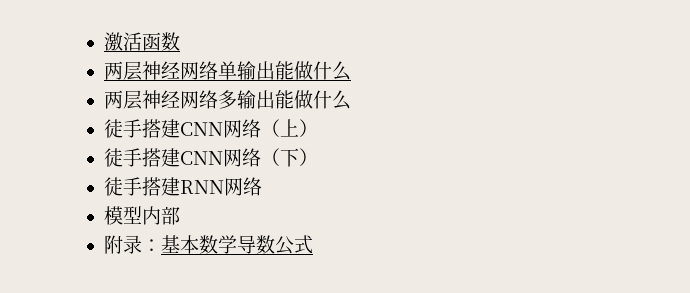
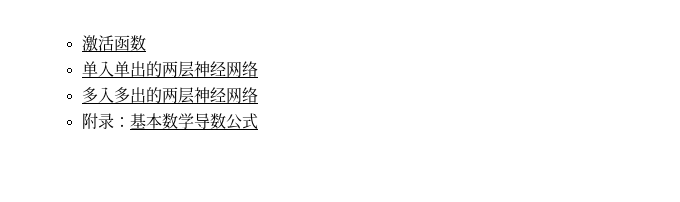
- 两层神经网络单输出能做什么
- 两层神经网络多输出能做什么
- 徒手搭建CNN网络（上）
- 徒手搭建CNN网络（下）
- 徒手搭建RNN网络
- 模型内部
+ 单入单出的两层神经网络
+ 多入多出的两层神经网络

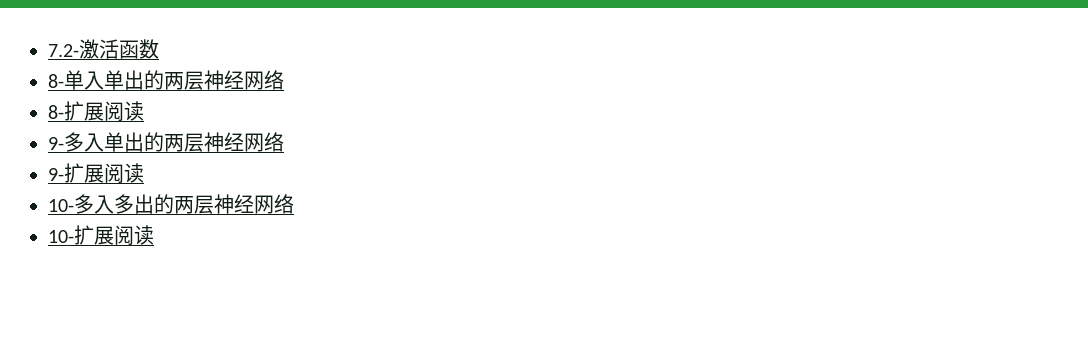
- 激活函数
+ 7.2-激活函数
- 单入单出的两层神经网络
+ 8-单入单出的两层神经网络
- 多入多出的两层神经网络
+ 8-扩展阅读
+ 9-多入单出的两层神经网络
+ 9-扩展阅读
+ 10-多入多出的两层神经网络
- 附录：基本数学导数公式
+ 10-扩展阅读

